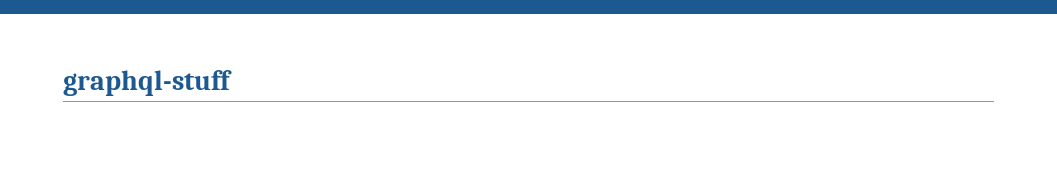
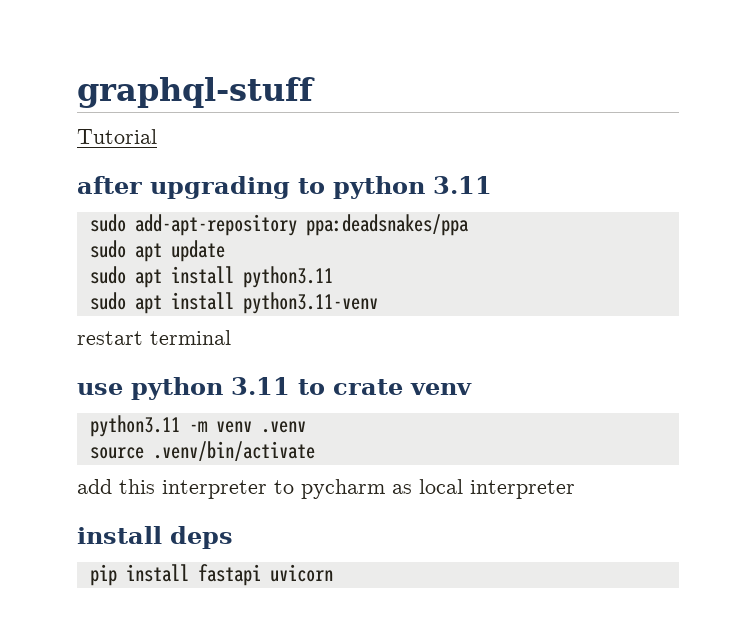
+ Tutorial
+ after upgrading to python 3.11
+ sudo add-apt-repository ppa:deadsnakes/ppa
+ sudo apt update
+ sudo apt install python3.11
+ sudo apt install python3.11-venv
+ restart terminal
+ use python 3.11 to crate venv
+ python3.11 -m venv .venv
+ source .venv/bin/activate
+ add this interpreter to pycharm as local interpreter
+ install deps
+ pip install fastapi uvicorn

